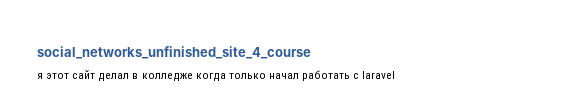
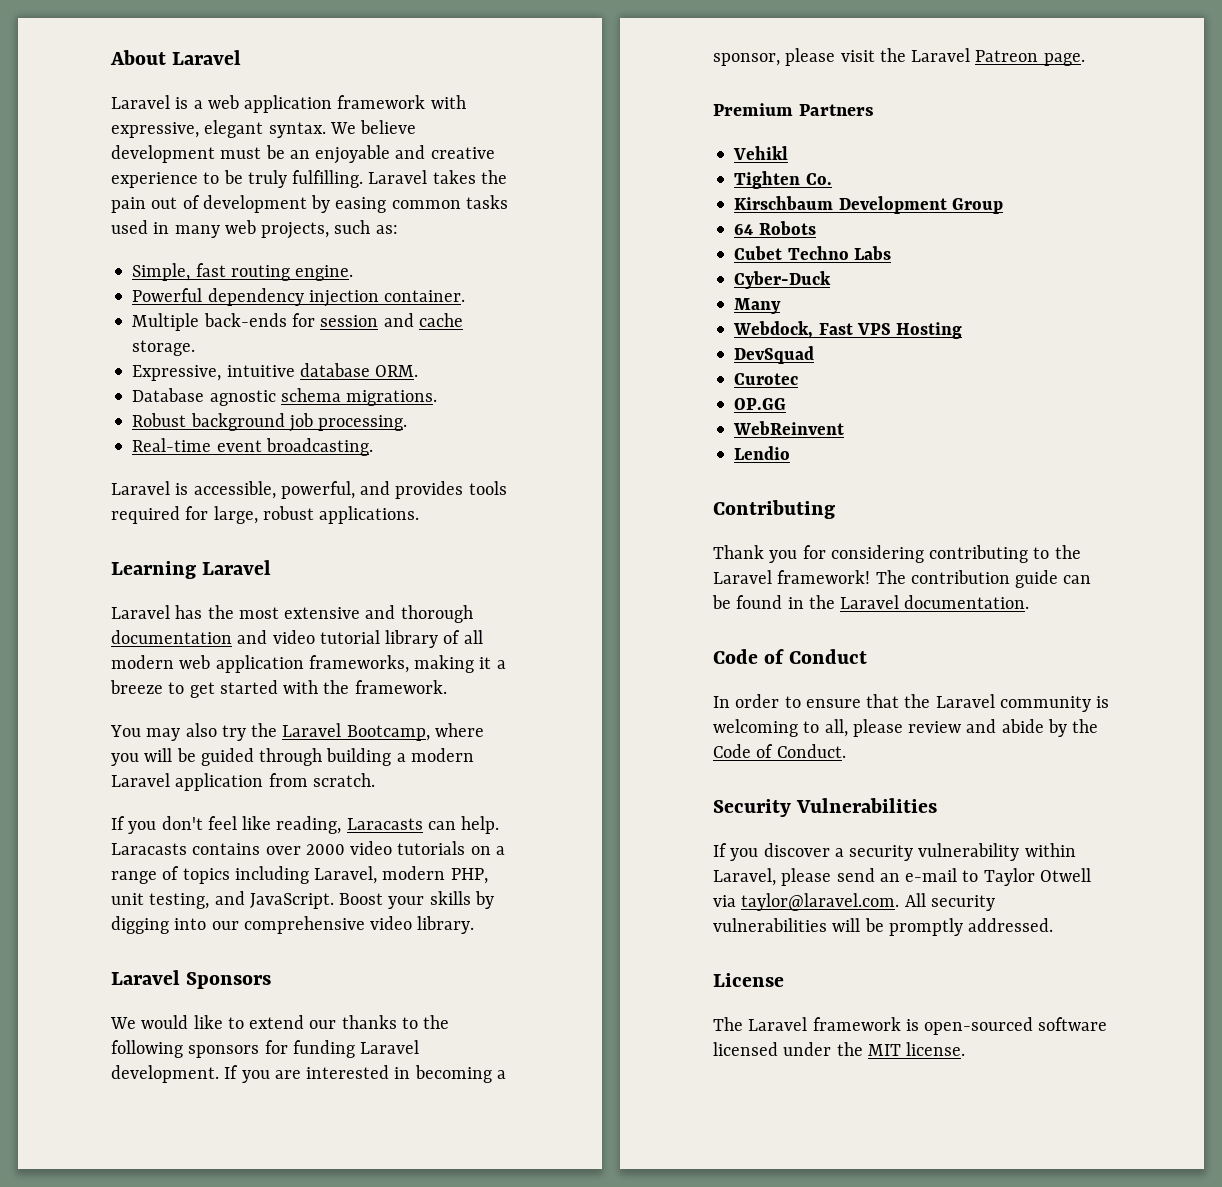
- social_networks_unfinished_site_4_course
- я этот сайт делал в колледже когда только начал работать с laravel
+ About Laravel
+ Laravel is a web application framework with expressive, elegant syntax. We believe development must be an enjoyable and creative experience to be truly fulfilling. Laravel takes the pain out of development by easing common tasks used in many web projects, such as:
+ Simple, fast routing engine.
+ Powerful dependency injection container.
+ Multiple back-ends for session and cache storage.
+ Expressive, intuitive database ORM.
+ Database agnostic schema migrations.
+ Robust background job processing.
+ Real-time event broadcasting.
+ Laravel is accessible, powerful, and provides tools required for large, robust applications.
+ Learning Laravel
+ Laravel has the most extensive and thorough documentation and video tutorial library of all modern web application frameworks, making it a breeze to get started with the framework.
+ You may also try the Laravel Bootcamp, where you will be guided through building a modern Laravel application from scratch.
+ If you don't feel like reading, Laracasts can help. Laracasts contains over 2000 video tutorials on a range of topics including Laravel, modern PHP, unit testing, and JavaScript. Boost your skills by digging into our comprehensive video library.
+ Laravel Sponsors
+ We would like to extend our thanks to the following sponsors for funding Laravel development. If you are interested in becoming a sponsor, please visit the Laravel Patreon page.
+ Premium Partners
+ Vehikl
+ Tighten Co.
+ Kirschbaum Development Group
+ 64 Robots
+ Cubet Techno Labs
+ Cyber-Duck
+ Many
+ Webdock, Fast VPS Hosting
+ DevSquad
+ Curotec
+ OP.GG
+ WebReinvent
+ Lendio
+ Contributing
+ Thank you for considering contributing to the Laravel framework! The contribution guide can be found in the Laravel documentation.
+ Code of Conduct
+ In order to ensure that the Laravel community is welcoming to all, please review and abide by the Code of Conduct.
+ Security Vulnerabilities
+ If you discover a security vulnerability within Laravel, please send an e-mail to Taylor Otwell via taylor@laravel.com. All security vulnerabilities will be promptly addressed.
+ License
+ The Laravel framework is open-sourced software licensed under the MIT license.

